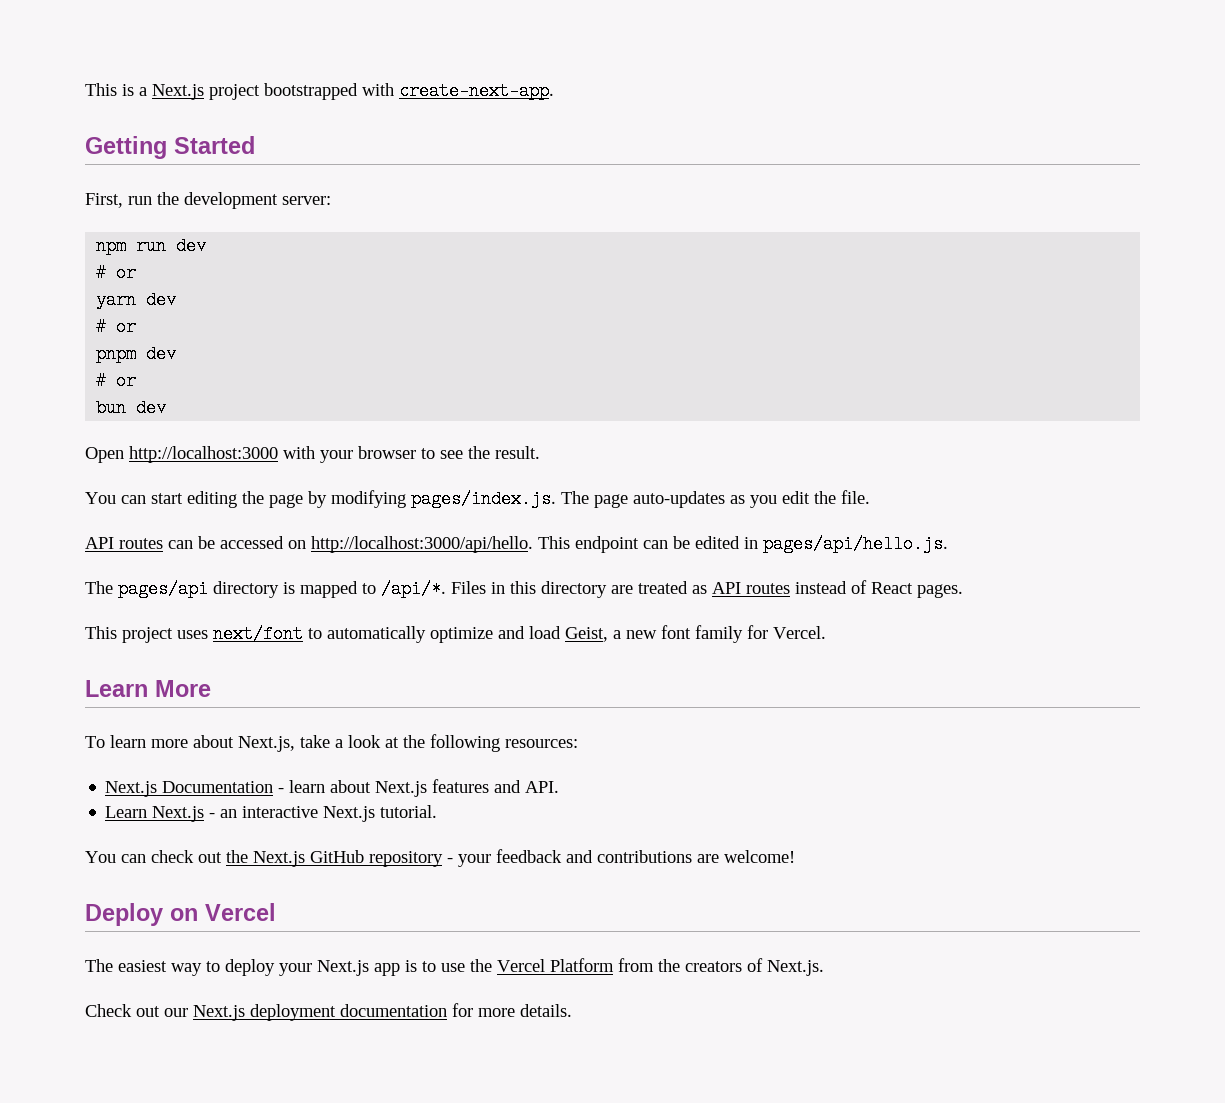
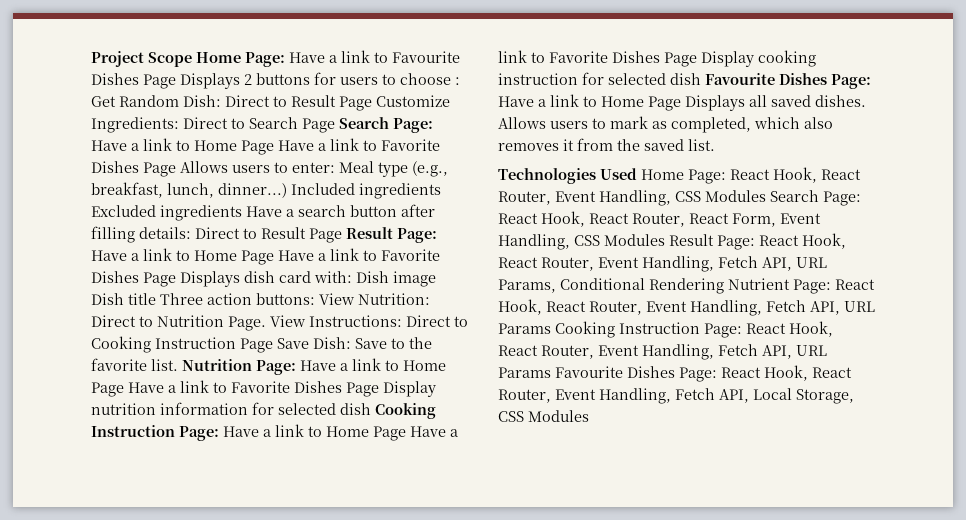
- This is a Next.js project bootstrapped with create-next-app.
- Getting Started
- First, run the development server:
- npm run dev
- # or
- yarn dev
- # or
- pnpm dev
- # or
- bun dev
- Open http://localhost:3000 with your browser to see the result.
- You can start editing the page by modifying pages/index.js. The page auto-updates as you edit the file.
- API routes can be accessed on http://localhost:3000/api/hello. This endpoint can be edited in pages/api/hello.js.
- The pages/api directory is mapped to /api/*. Files in this directory are treated as API routes instead of React pages.
- This project uses next/font to automatically optimize and load Geist, a new font family for Vercel.
- Learn More
- To learn more about Next.js, take a look at the following resources:
- Next.js Documentation - learn about Next.js features and API.
- Learn Next.js - an interactive Next.js tutorial.
- You can check out the Next.js GitHub repository - your feedback and contributions are welcome!
- Deploy on Vercel
- The easiest way to deploy your Next.js app is to use the Vercel Platform from the creators of Next.js.
- Check out our Next.js deployment documentation for more details.
+ Project Scope Home Page: Have a link to Favourite Dishes Page Displays 2 buttons for users to choose : Get Random Dish: Direct to Result Page Customize Ingredients: Direct to Search Page Search Page: Have a link to Home Page Have a link to Favorite Dishes Page Allows users to enter: Meal type (e.g., breakfast, lunch, dinner...) Included ingredients Excluded ingredients Have a search button after filling details: Direct to Result Page Result Page: Have a link to Home Page Have a link to Favorite Dishes Page Displays dish card with: Dish image Dish title Three action buttons: View Nutrition: Direct to Nutrition Page. View Instructions: Direct to Cooking Instruction Page Save Dish: Save to the favorite list. Nutrition Page: Have a link to Home Page Have a link to Favorite Dishes Page Display nutrition information for selected dish Cooking Instruction Page: Have a link to Home Page Have a link to Favorite Dishes Page Display cooking instruction for selected dish Favourite Dishes Page: Have a link to Home Page Displays all saved dishes. Allows users to mark as completed, which also removes it from the saved list.
+ Technologies Used Home Page: React Hook, React Router, Event Handling, CSS Modules Search Page: React Hook, React Router, React Form, Event Handling, CSS Modules Result Page: React Hook, React Router, Event Handling, Fetch API, URL Params, Conditional Rendering Nutrient Page: React Hook, React Router, Event Handling, Fetch API, URL Params Cooking Instruction Page: React Hook, React Router, Event Handling, Fetch API, URL Params Favourite Dishes Page: React Hook, React Router, Event Handling, Fetch API, Local Storage, CSS Modules

